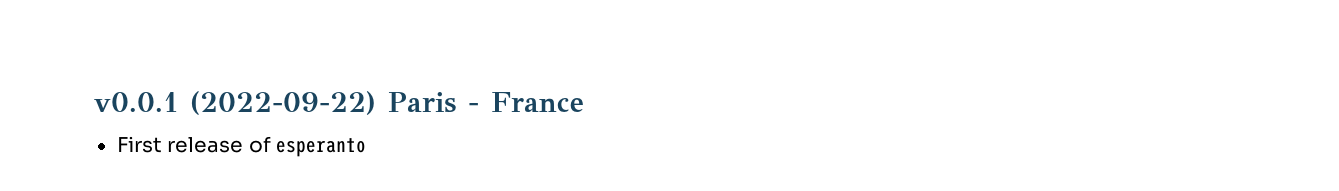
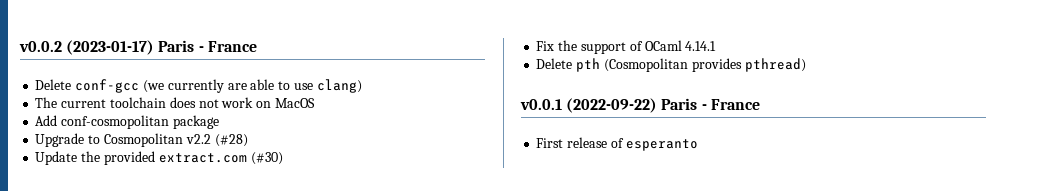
+ v0.0.2 (2023-01-17) Paris - France
+ Delete conf-gcc (we currently are able to use clang)
+ The current toolchain does not work on MacOS
+ Add conf-cosmopolitan package
+ Upgrade to Cosmopolitan v2.2 (#28)
+ Update the provided extract.com (#30)
+ Fix the support of OCaml 4.14.1
+ Delete pth (Cosmopolitan provides pthread)

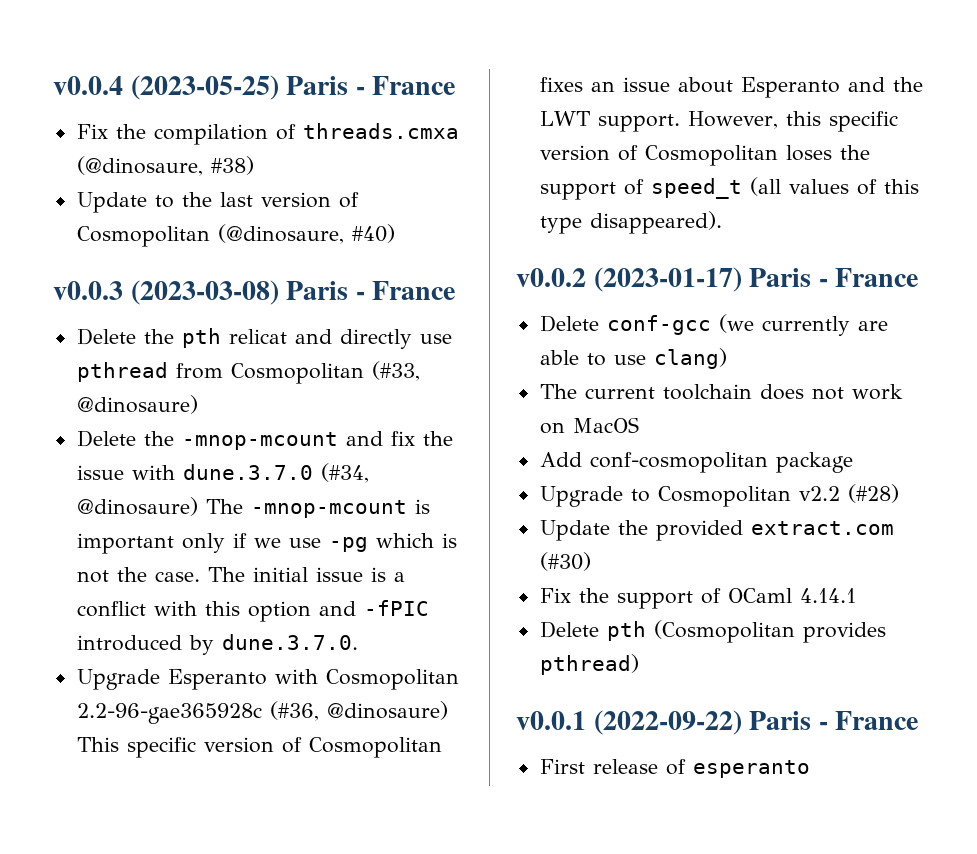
+ v0.0.4 (2023-05-25) Paris - France
+ Fix the compilation of threads.cmxa (@dinosaure, #38)
+ Update to the last version of Cosmopolitan (@dinosaure, #40)
+ v0.0.3 (2023-03-08) Paris - France
+ Delete the pth relicat and directly use pthread from Cosmopolitan (#33, @dinosaure)
+ Delete the -mnop-mcount and fix the issue with dune.3.7.0 (#34, @dinosaure) The -mnop-mcount is important only if we use -pg which is not the case. The initial issue is a conflict with this option and -fPIC introduced by dune.3.7.0.
+ Upgrade Esperanto with Cosmopolitan 2.2-96-gae365928c (#36, @dinosaure) This specific version of Cosmopolitan fixes an issue about Esperanto and the LWT support. However, this specific version of Cosmopolitan loses the support of speed_t (all values of this type disappeared).

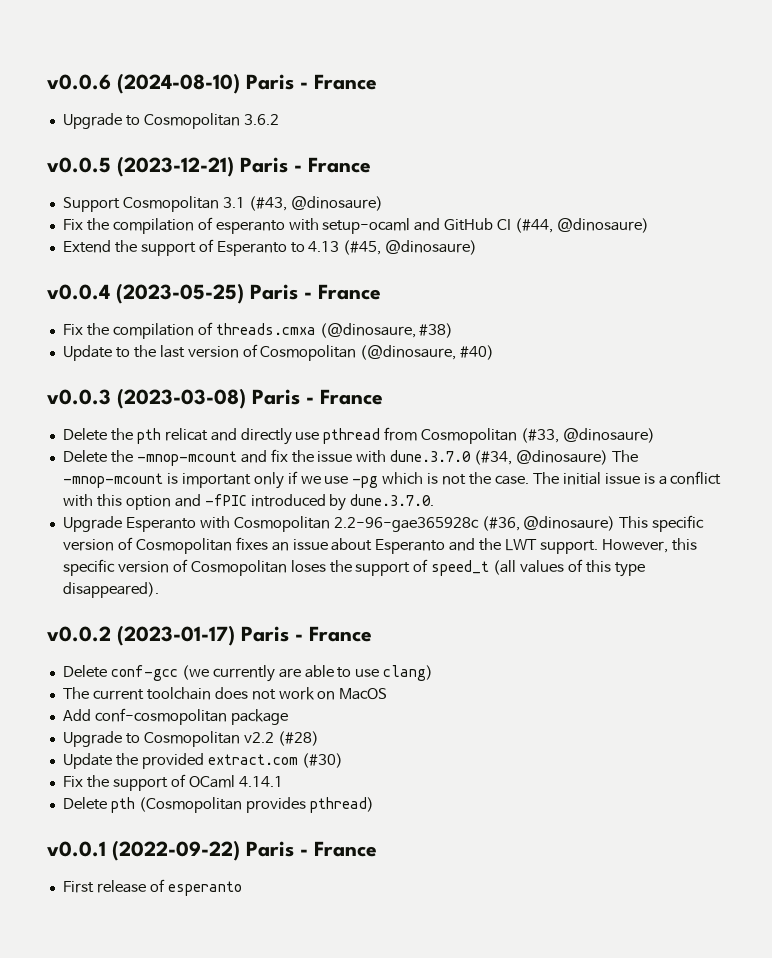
+ v0.0.6 (2024-08-10) Paris - France
+ Upgrade to Cosmopolitan 3.6.2
+ v0.0.5 (2023-12-21) Paris - France
+ Support Cosmopolitan 3.1 (#43, @dinosaure)
+ Fix the compilation of esperanto with setup-ocaml and GitHub CI (#44, @dinosaure)
+ Extend the support of Esperanto to 4.13 (#45, @dinosaure)

